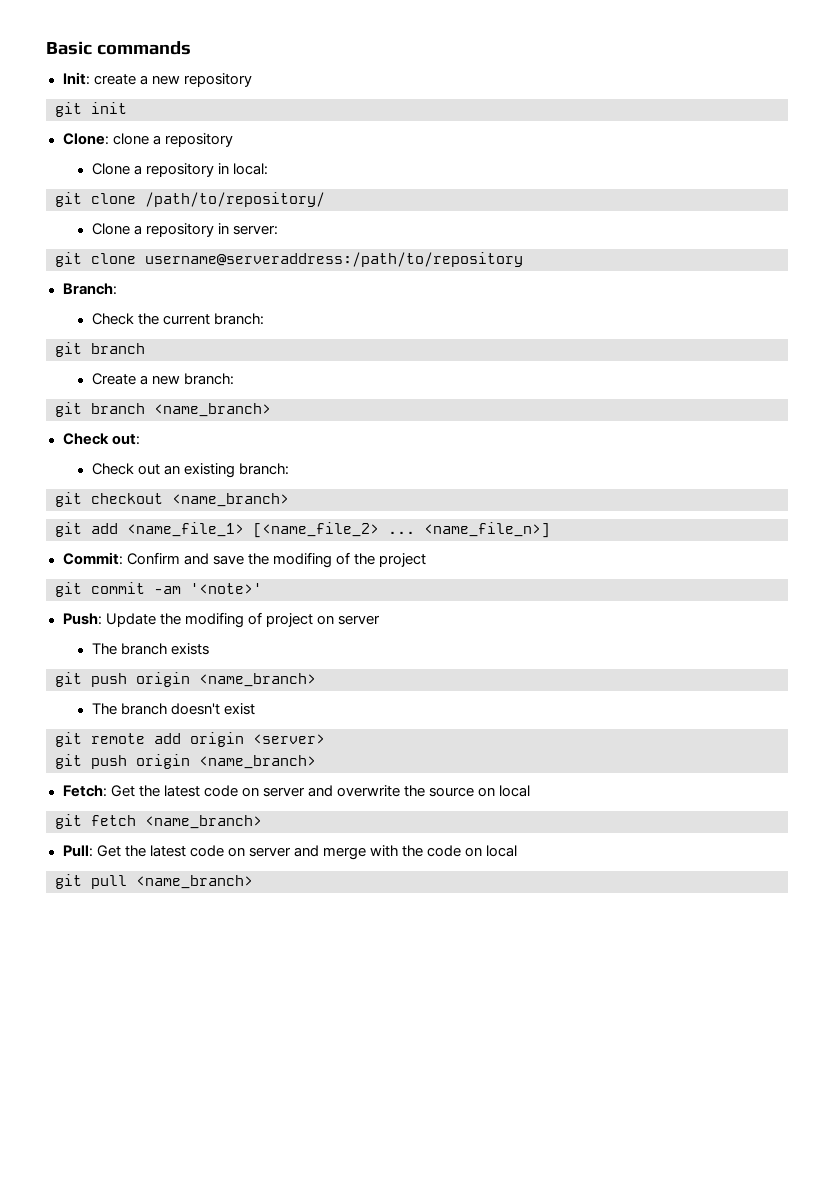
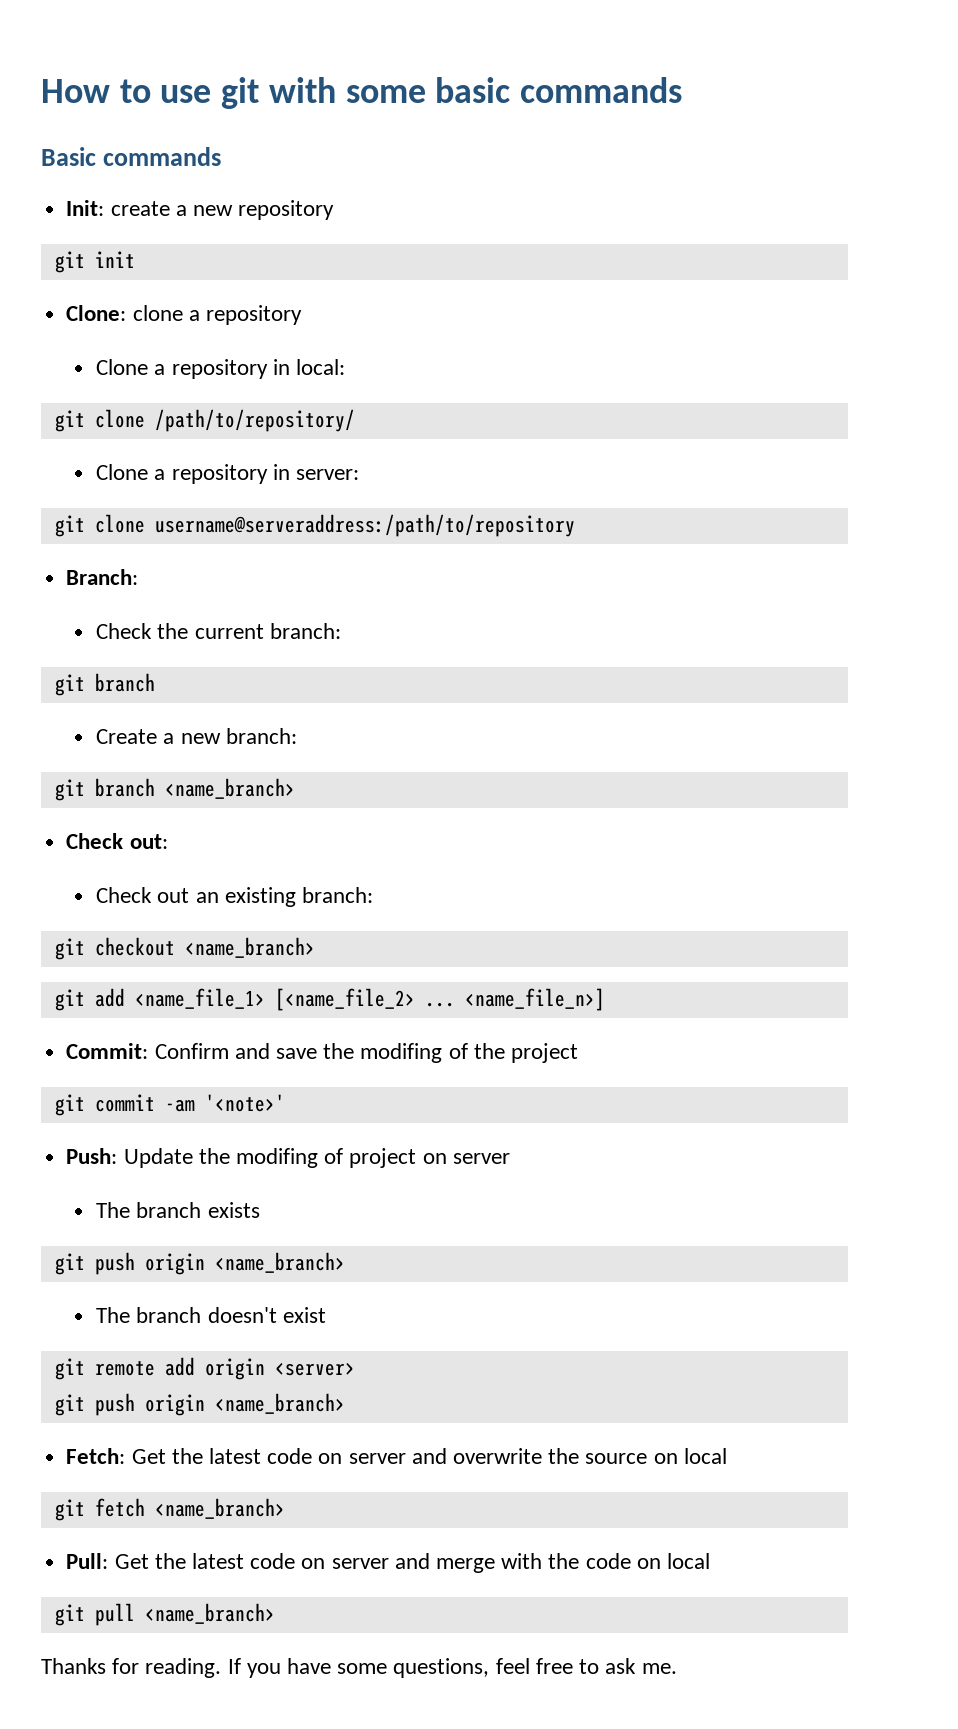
+ How to use git with some basic commands
+ Thanks for reading. If you have some questions, feel free to ask me.

